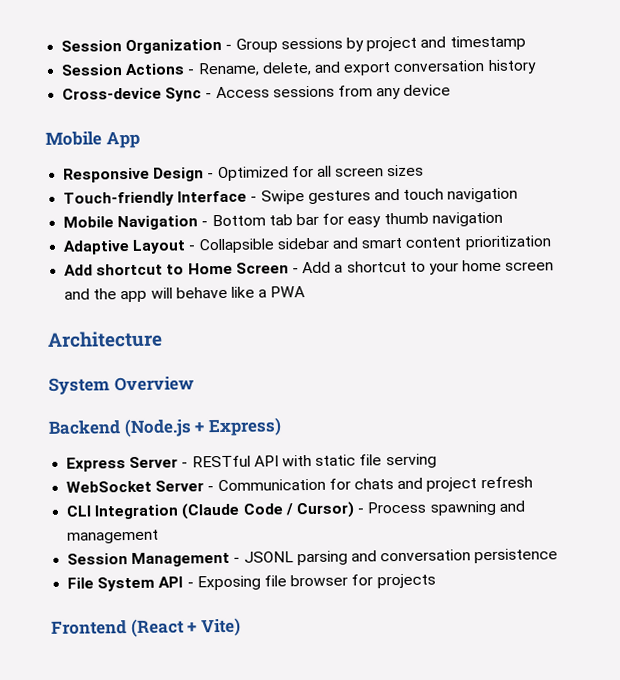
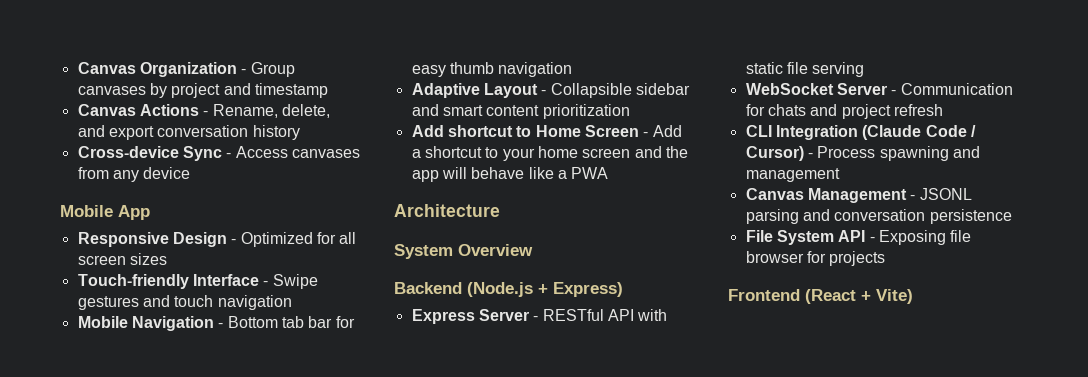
- Session Organization - Group sessions by project and timestamp
+ Canvas Organization - Group canvases by project and timestamp
- Session Actions - Rename, delete, and export conversation history
+ Canvas Actions - Rename, delete, and export conversation history
- Cross-device Sync - Access sessions from any device
+ Cross-device Sync - Access canvases from any device
- Session Management - JSONL parsing and conversation persistence
+ Canvas Management - JSONL parsing and conversation persistence

